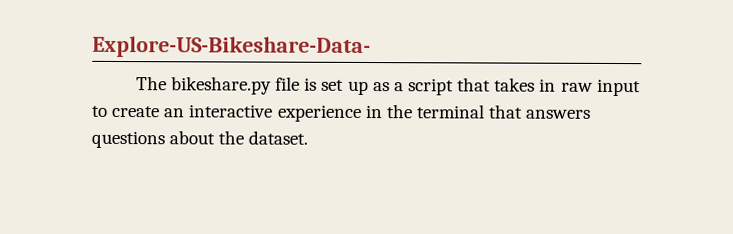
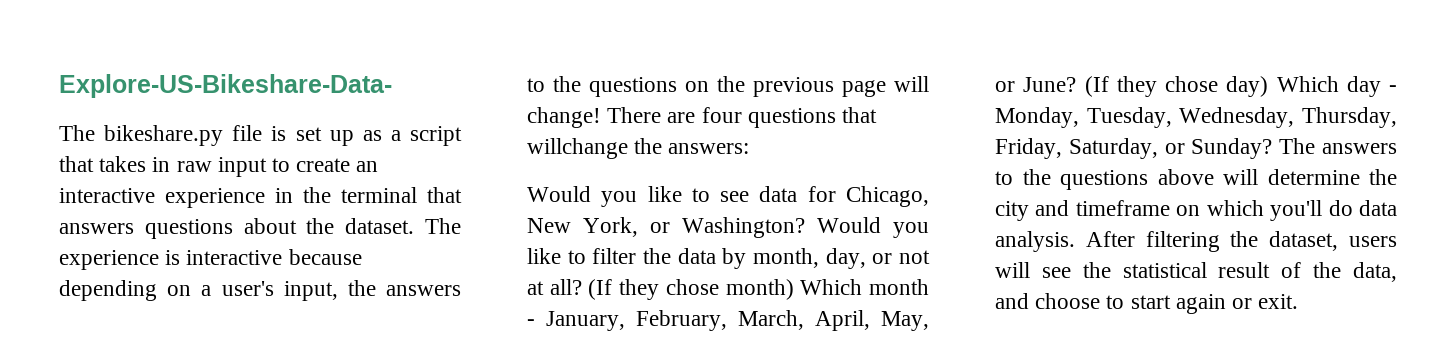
+ The experience is interactive because depending on a user's input, the answers to the questions on the previous page will change! There are four questions that willchange the answers:
+ Would you like to see data for Chicago, New York, or Washington? Would you like to filter the data by month, day, or not at all? (If they chose month) Which month - January, February, March, April, May, or June? (If they chose day) Which day - Monday, Tuesday, Wednesday, Thursday, Friday, Saturday, or Sunday? The answers to the questions above will determine the city and timeframe on which you'll do data analysis. After filtering the dataset, users will see the statistical result of the data, and choose to start again or exit.

